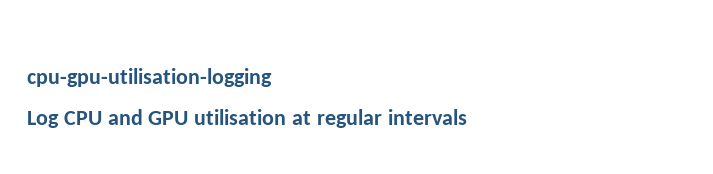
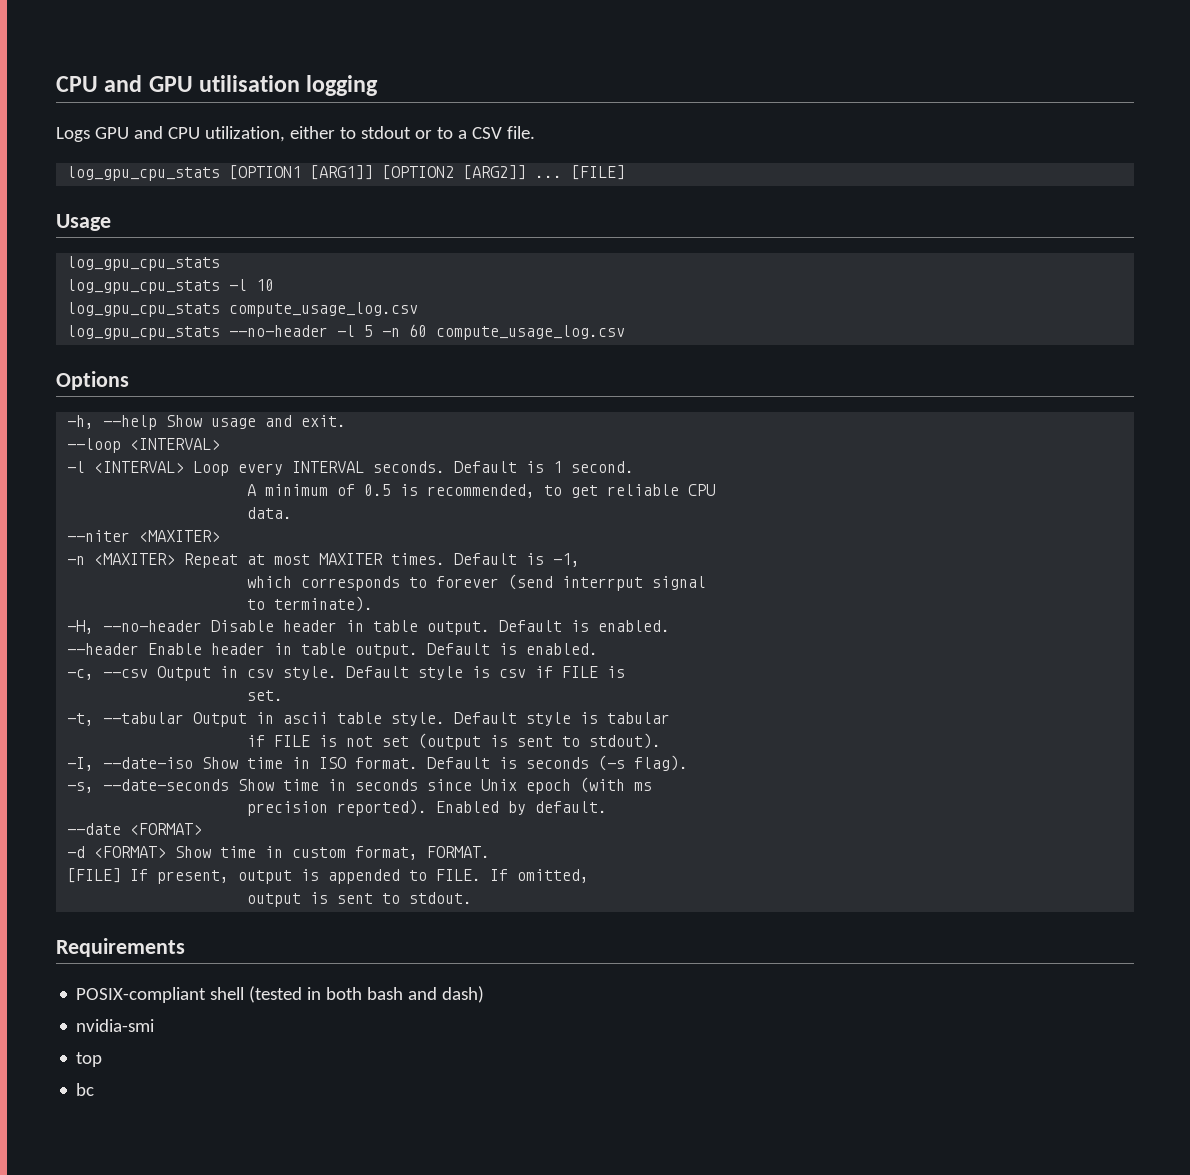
- cpu-gpu-utilisation-logging
- Log CPU and GPU utilisation at regular intervals
+ CPU and GPU utilisation logging
+ Logs GPU and CPU utilization, either to stdout or to a CSV file.
+ log_gpu_cpu_stats [OPTION1 [ARG1]] [OPTION2 [ARG2]] ... [FILE]
+ Usage
+ log_gpu_cpu_stats
+ log_gpu_cpu_stats -l 10
+ log_gpu_cpu_stats compute_usage_log.csv
+ log_gpu_cpu_stats --no-header -l 5 -n 60 compute_usage_log.csv
+ Options
+ -h, --help Show usage and exit.
+ --loop <INTERVAL>
+ -l <INTERVAL> Loop every INTERVAL seconds. Default is 1 second.
+ A minimum of 0.5 is recommended, to get reliable CPU
+ data.
+ --niter <MAXITER>
+ -n <MAXITER> Repeat at most MAXITER times. Default is -1,
+ which corresponds to forever (send interrput signal
+ to terminate).
+ -H, --no-header Disable header in table output. Default is enabled.
+ --header Enable header in table output. Default is enabled.
+ -c, --csv Output in csv style. Default style is csv if FILE is
+ set.
+ -t, --tabular Output in ascii table style. Default style is tabular
+ if FILE is not set (output is sent to stdout).
+ -I, --date-iso Show time in ISO format. Default is seconds (-s flag).
+ -s, --date-seconds Show time in seconds since Unix epoch (with ms
+ precision reported). Enabled by default.
+ --date <FORMAT>
+ -d <FORMAT> Show time in custom format, FORMAT.
+ [FILE] If present, output is appended to FILE. If omitted,
+ output is sent to stdout.
+ Requirements
+ POSIX-compliant shell (tested in both bash and dash)
+ nvidia-smi
+ top
+ bc

